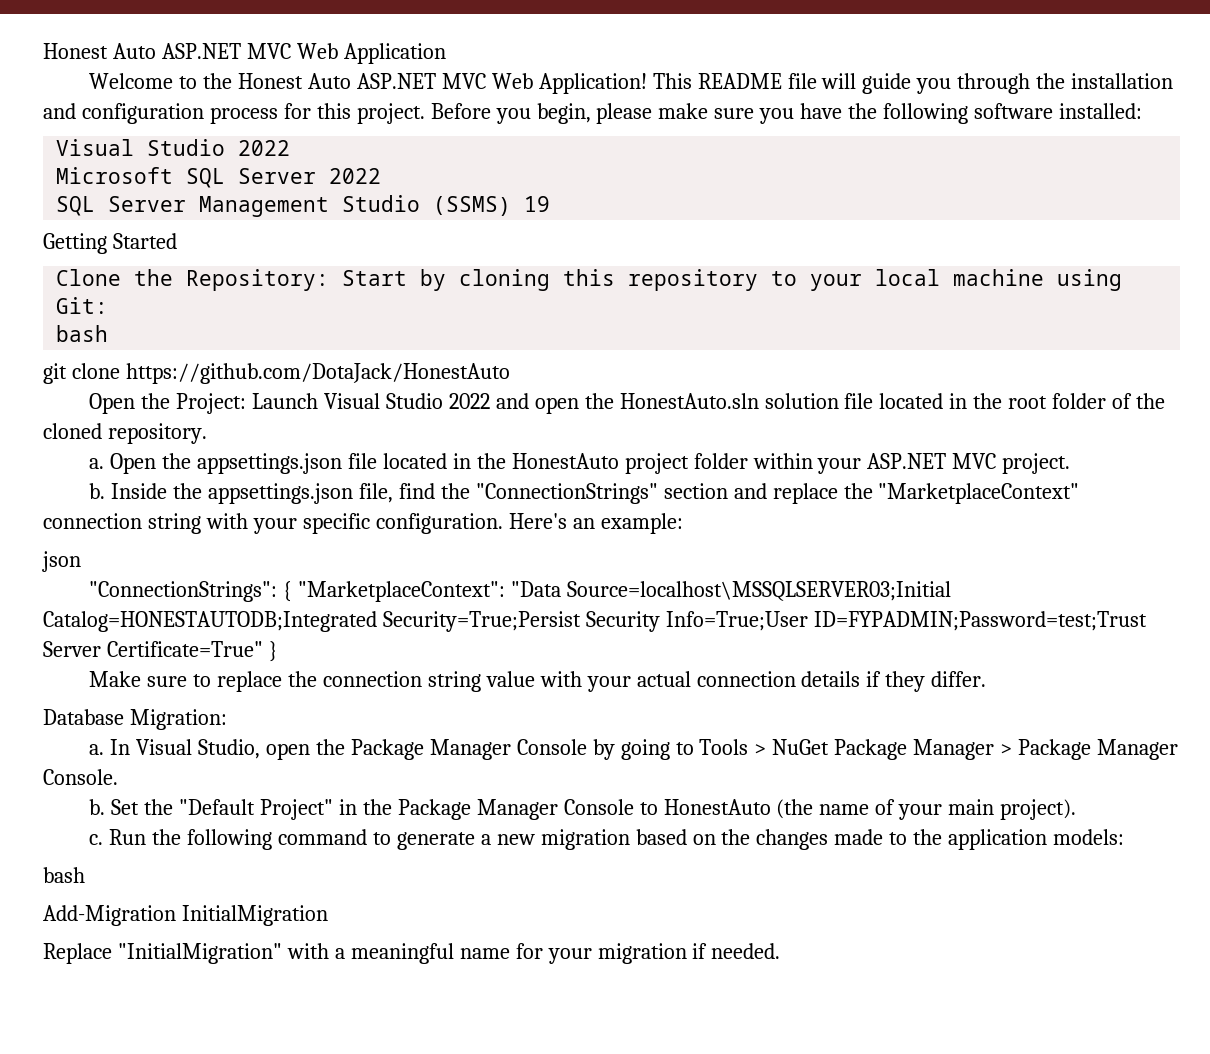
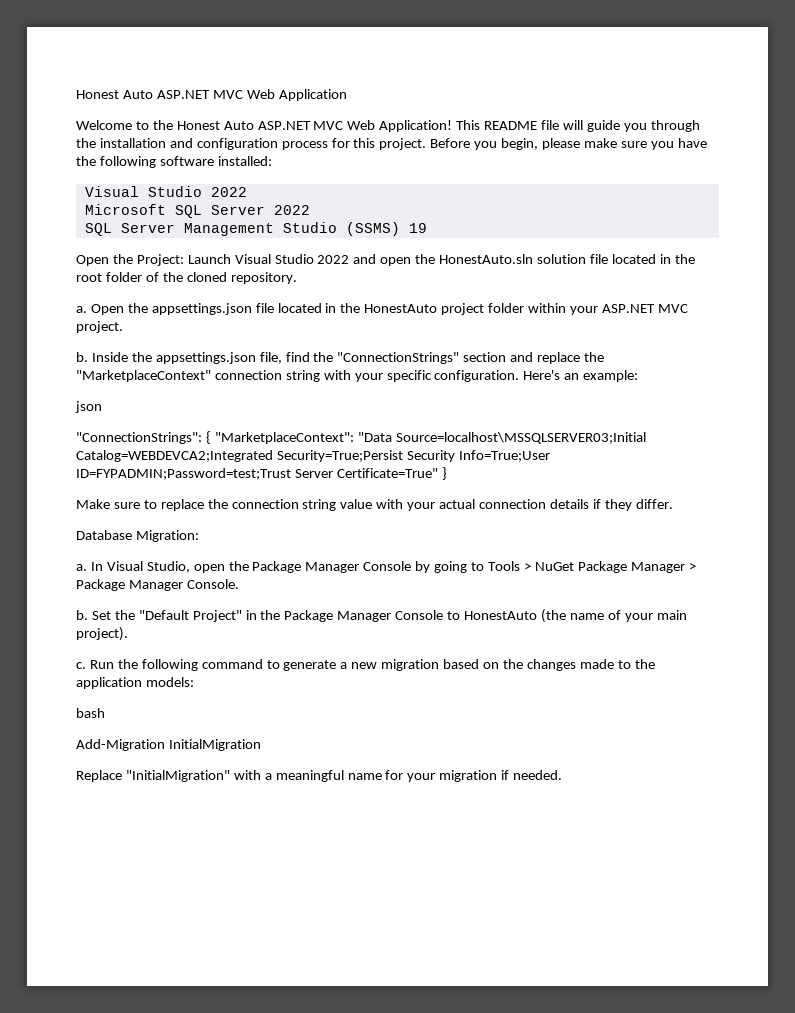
- Getting Started
- Clone the Repository: Start by cloning this repository to your local machine using Git:
- bash
- git clone https://github.com/DotaJack/HonestAuto
- "ConnectionStrings": { "MarketplaceContext": "Data Source=localhost\MSSQLSERVER03;Initial Catalog=HONESTAUTODB;Integrated Security=True;Persist Security Info=True;User ID=FYPADMIN;Password=test;Trust Server Certificate=True" }
+ "ConnectionStrings": { "MarketplaceContext": "Data Source=localhost\MSSQLSERVER03;Initial Catalog=WEBDEVCA2;Integrated Security=True;Persist Security Info=True;User ID=FYPADMIN;Password=test;Trust Server Certificate=True" }

